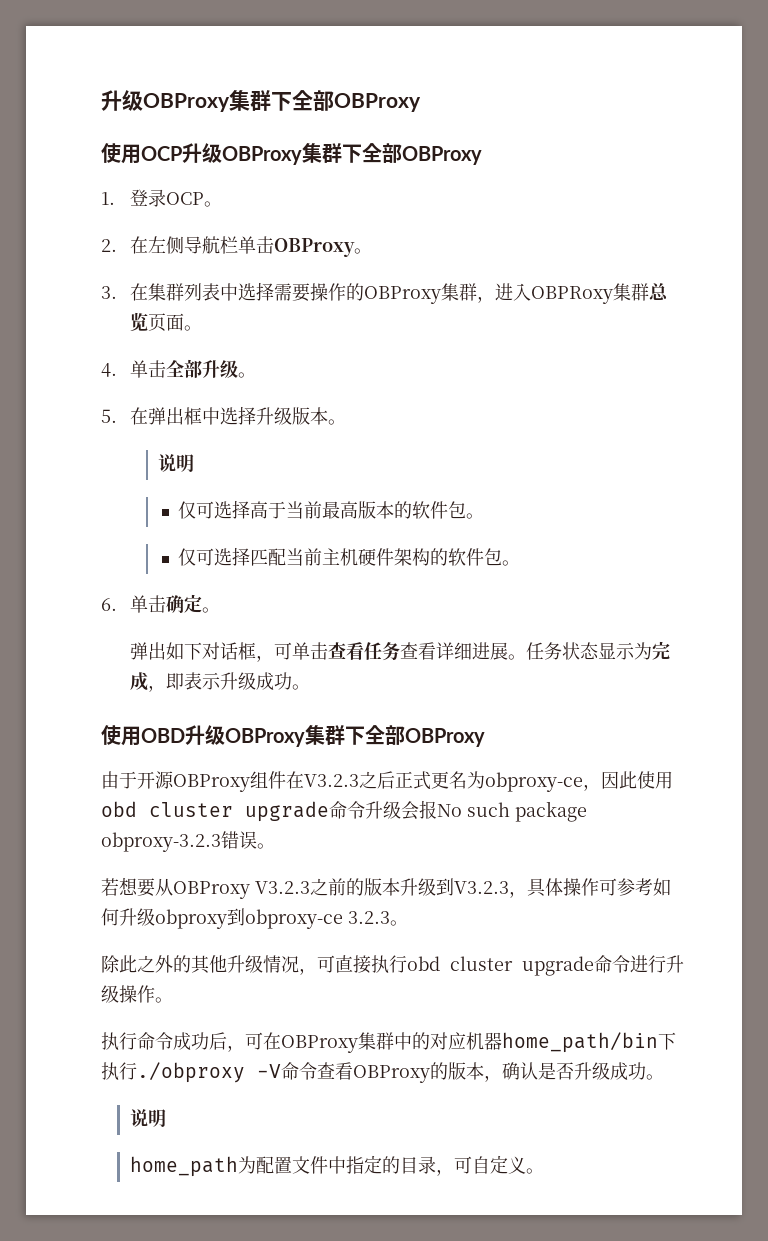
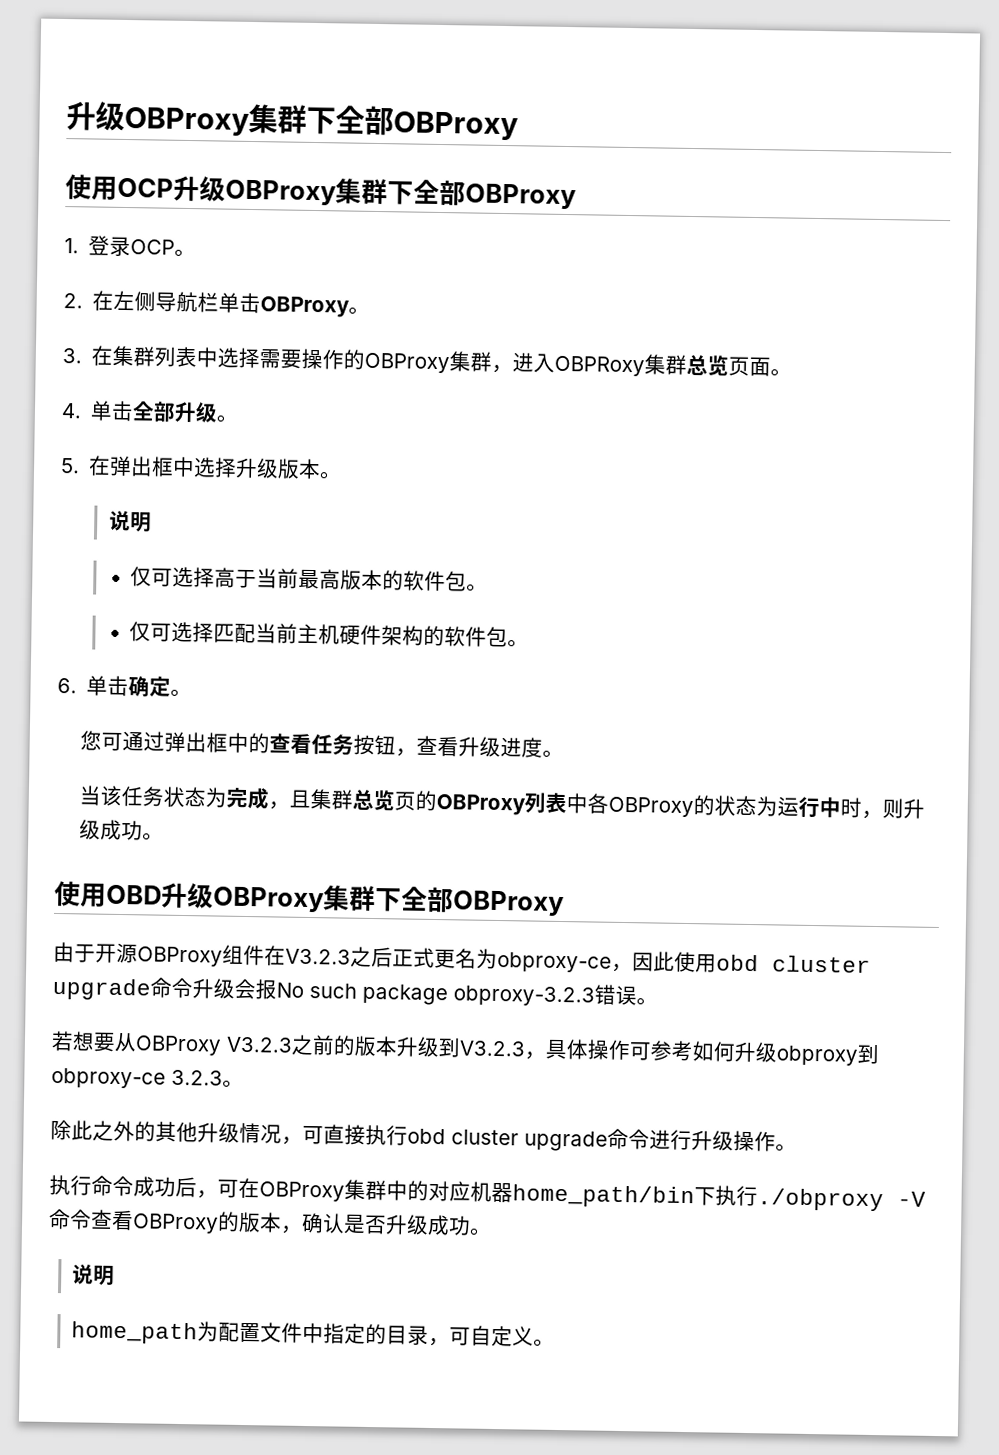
- 弹出如下对话框，可单击查看任务查看详细进展。任务状态显示为完成，即表示升级成功。
+ 您可通过弹出框中的查看任务按钮，查看升级进度。
+ 当该任务状态为完成，且集群总览页的OBProxy列表中各OBProxy的状态为运行中时，则升级成功。

